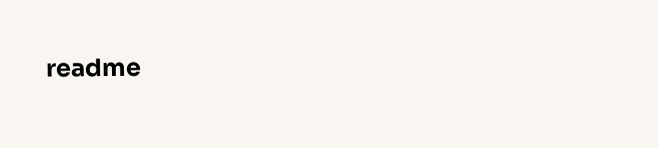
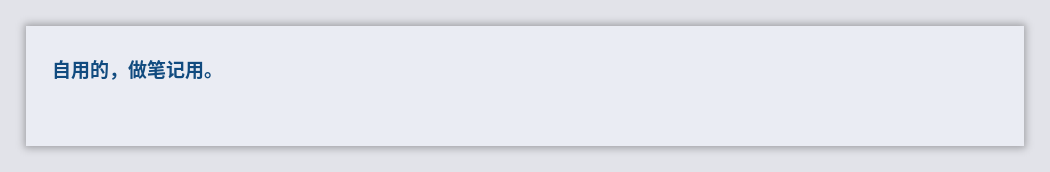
- readme
+ 自用的，做笔记用。

